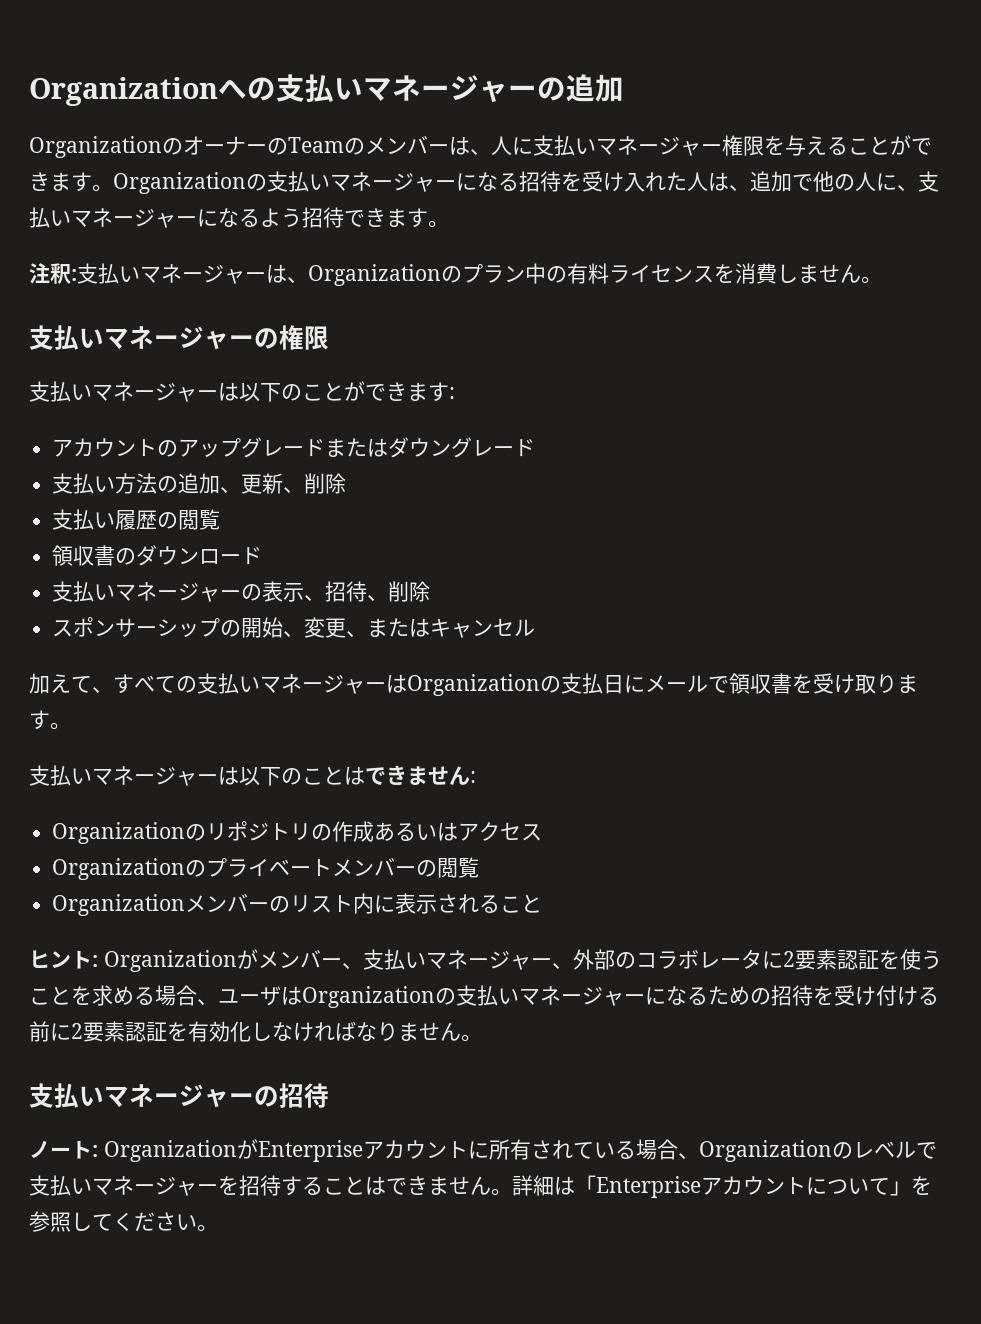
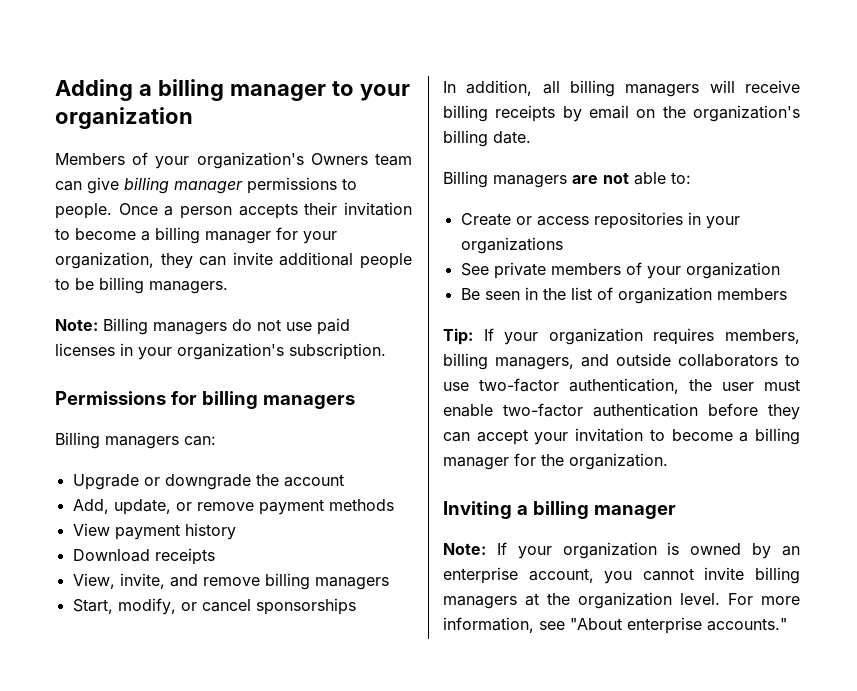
- Organizationへの支払いマネージャーの追加
- OrganizationのオーナーのTeamのメンバーは、人に支払いマネージャー権限を与えることができます。Organizationの支払いマネージャーになる招待を受け入れた人は、追加で他の人に、支払いマネージャーになるよう招待できます。
- 注釈:支払いマネージャーは、Organizationのプラン中の有料ライセンスを消費しません。
- 支払いマネージャーの権限
- 支払いマネージャーは以下のことができます:
- アカウントのアップグレードまたはダウングレード
- 支払い方法の追加、更新、削除
- 支払い履歴の閲覧
- 領収書のダウンロード
- 支払いマネージャーの表示、招待、削除
- スポンサーシップの開始、変更、またはキャンセル
- 加えて、すべての支払いマネージャーはOrganizationの支払日にメールで領収書を受け取ります。
- 支払いマネージャーは以下のことはできません:
- Organizationのリポジトリの作成あるいはアクセス
- Organizationのプライベートメンバーの閲覧
- Organizationメンバーのリスト内に表示されること
- ヒント: Organizationがメンバー、支払いマネージャー、外部のコラボレータに2要素認証を使うことを求める場合、ユーザはOrganizationの支払いマネージャーになるための招待を受け付ける前に2要素認証を有効化しなければなりません。
- 支払いマネージャーの招待
- ノート: OrganizationがEnterpriseアカウントに所有されている場合、Organizationのレベルで支払いマネージャーを招待することはできません。詳細は「Enterpriseアカウントについて」を参照してください。
+ Adding a billing manager to your organization
+ Members of your organization's Owners team can give billing manager permissions to people. Once a person accepts their invitation to become a billing manager for your organization, they can invite additional people to be billing managers.
+ Note: Billing managers do not use paid licenses in your organization's subscription.
+ Permissions for billing managers
+ Billing managers can:
+ Upgrade or downgrade the account
+ Add, update, or remove payment methods
+ View payment history
+ Download receipts
+ View, invite, and remove billing managers
+ Start, modify, or cancel sponsorships
+ In addition, all billing managers will receive billing receipts by email on the organization's billing date.
+ Billing managers are not able to:
+ Create or access repositories in your organizations
+ See private members of your organization
+ Be seen in the list of organization members
+ Tip: If your organization requires members, billing managers, and outside collaborators to use two-factor authentication, the user must enable two-factor authentication before they can accept your invitation to become a billing manager for the organization.
+ Inviting a billing manager
+ Note: If your organization is owned by an enterprise account, you cannot invite billing managers at the organization level. For more information, see "About enterprise accounts."

